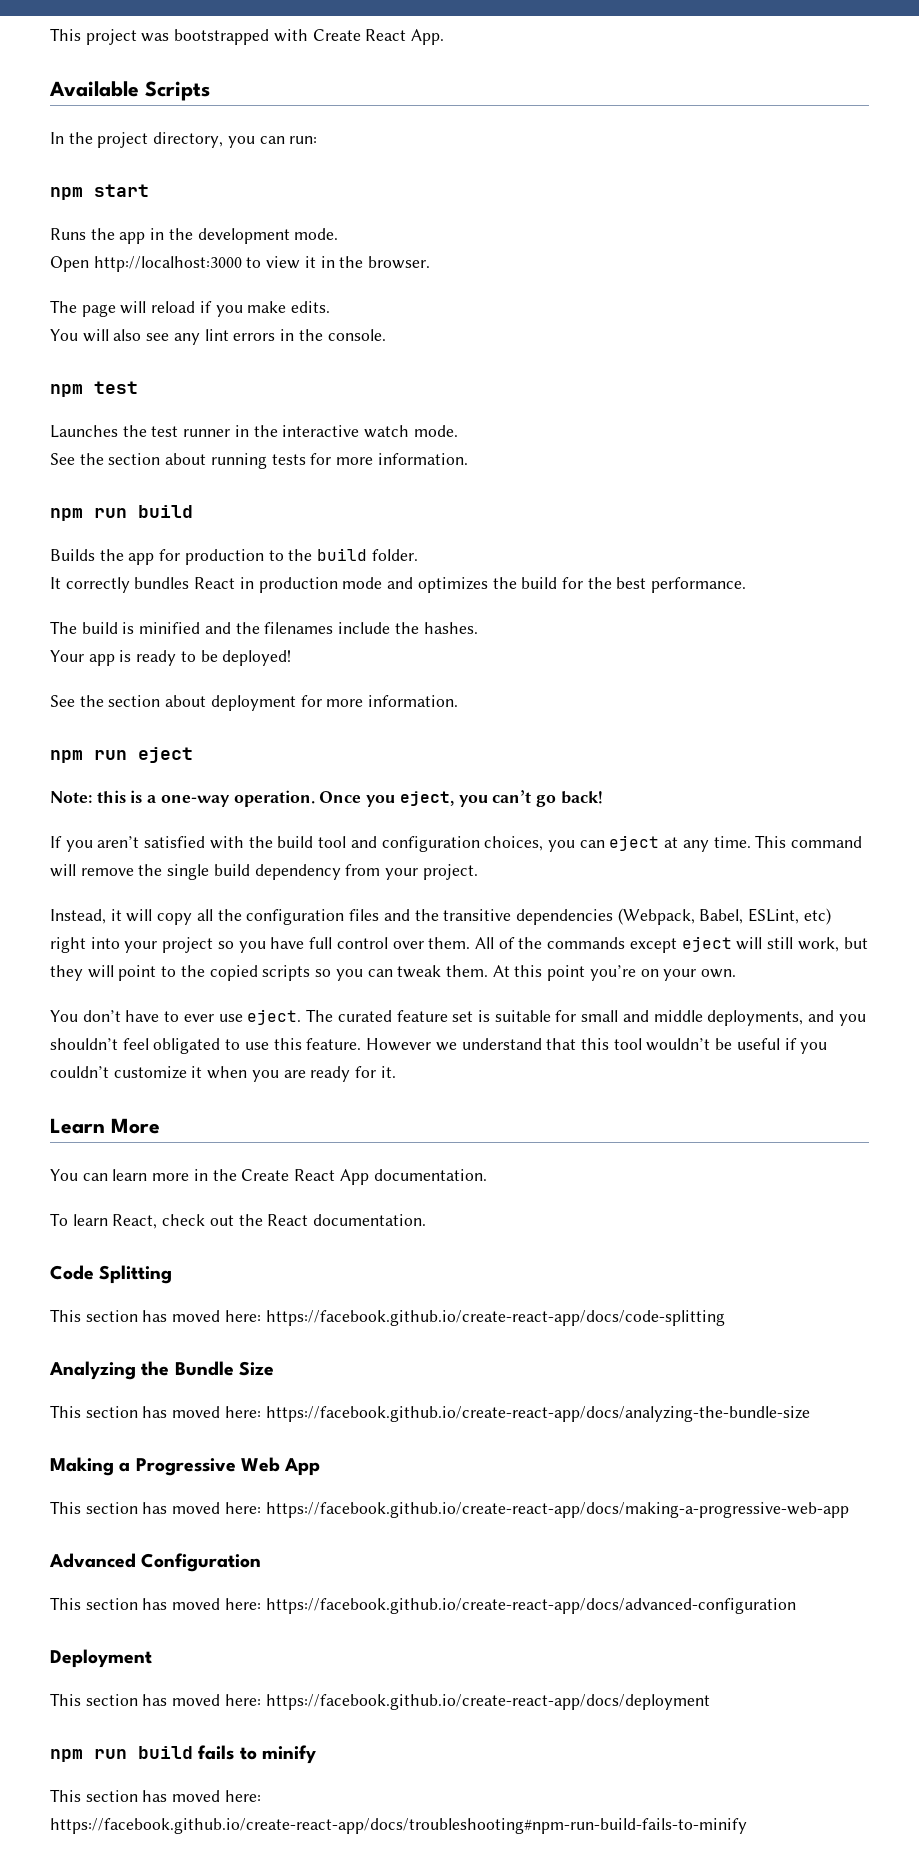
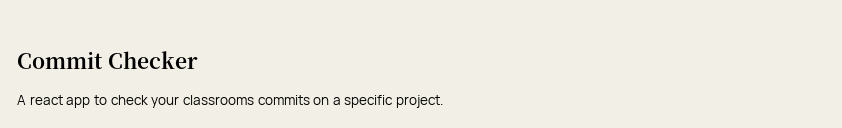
- This project was bootstrapped with Create React App.
- Available Scripts
- In the project directory, you can run:
- npm start
- Runs the app in the development mode.
- Open http://localhost:3000 to view it in the browser.
- The page will reload if you make edits.
- You will also see any lint errors in the console.
- npm test
- Launches the test runner in the interactive watch mode.
- See the section about running tests for more information.
- npm run build
- Builds the app for production to the build folder.
- It correctly bundles React in production mode and optimizes the build for the best performance.
- The build is minified and the filenames include the hashes.
- Your app is ready to be deployed!
- See the section about deployment for more information.
- npm run eject
- Note: this is a one-way operation. Once you eject, you can’t go back!
- If you aren’t satisfied with the build tool and configuration choices, you can eject at any time. This command will remove the single build dependency from your project.
- Instead, it will copy all the configuration files and the transitive dependencies (Webpack, Babel, ESLint, etc) right into your project so you have full control over them. All of the commands except eject will still work, but they will point to the copied scripts so you can tweak them. At this point you’re on your own.
- You don’t have to ever use eject. The curated feature set is suitable for small and middle deployments, and you shouldn’t feel obligated to use this feature. However we understand that this tool wouldn’t be useful if you couldn’t customize it when you are ready for it.
- Learn More
- You can learn more in the Create React App documentation.
- To learn React, check out the React documentation.
- Code Splitting
- This section has moved here: https://facebook.github.io/create-react-app/docs/code-splitting
- Analyzing the Bundle Size
- This section has moved here: https://facebook.github.io/create-react-app/docs/analyzing-the-bundle-size
- Making a Progressive Web App
- This section has moved here: https://facebook.github.io/create-react-app/docs/making-a-progressive-web-app
- Advanced Configuration
- This section has moved here: https://facebook.github.io/create-react-app/docs/advanced-configuration
- Deployment
- This section has moved here: https://facebook.github.io/create-react-app/docs/deployment
- npm run build fails to minify
- This section has moved here: https://facebook.github.io/create-react-app/docs/troubleshooting#npm-run-build-fails-to-minify
+ Commit Checker
+ A react app to check your classrooms commits on a specific project.

